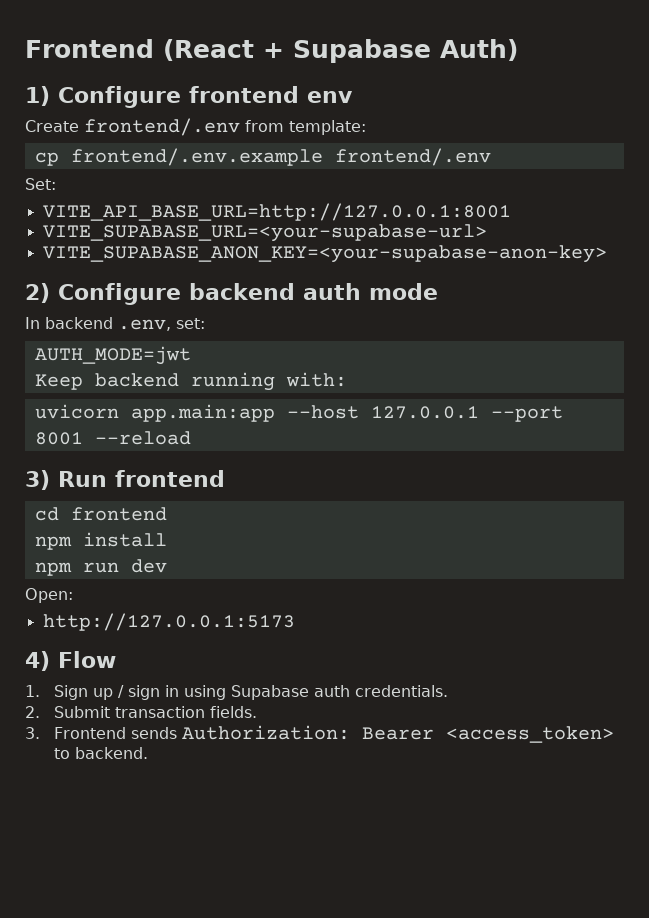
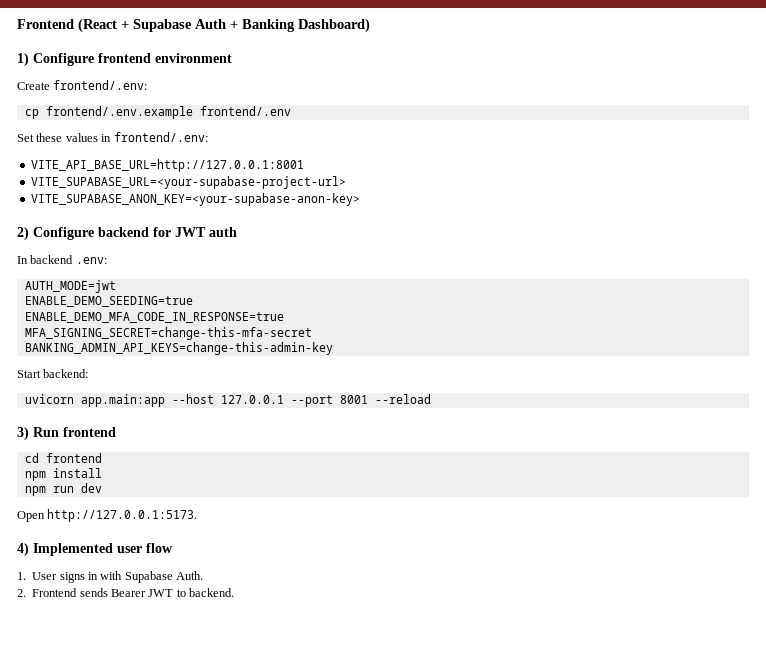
- Frontend (React + Supabase Auth)
+ Frontend (React + Supabase Auth + Banking Dashboard)
- 1) Configure frontend env
+ 1) Configure frontend environment
- Create frontend/.env from template:
+ Create frontend/.env:
- Set:
+ Set these values in frontend/.env:
- VITE_SUPABASE_URL=<your-supabase-url>
+ VITE_SUPABASE_URL=<your-supabase-project-url>
- 2) Configure backend auth mode
+ 2) Configure backend for JWT auth
- In backend .env, set:
+ In backend .env:
- Keep backend running with:
+ ENABLE_DEMO_SEEDING=true
+ ENABLE_DEMO_MFA_CODE_IN_RESPONSE=true
+ MFA_SIGNING_SECRET=change-this-mfa-secret
+ BANKING_ADMIN_API_KEYS=change-this-admin-key
+ Start backend:
- Open:
- http://127.0.0.1:5173
+ Open http://127.0.0.1:5173.
- 4) Flow
- 1. Sign up / sign in using Supabase auth credentials.
- 2. Submit transaction fields.
- 3. Frontend sends Authorization: Bearer <access_token> to backend.
+ 4) Implemented user flow
+ 1. User signs in with Supabase Auth.
+ 2. Frontend sends Bearer JWT to backend.

